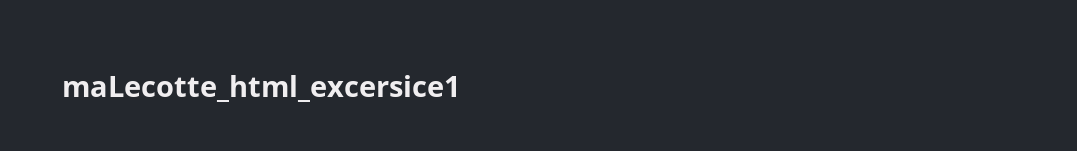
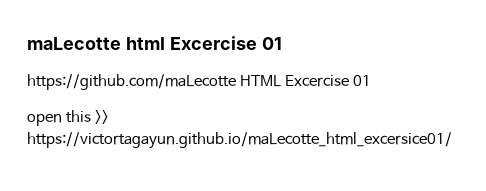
- maLecotte_html_excersice1
+ maLecotte html Excercise 01
+ https://github.com/maLecotte HTML Excercise 01
+ open this >> https://victortagayun.github.io/maLecotte_html_excersice01/

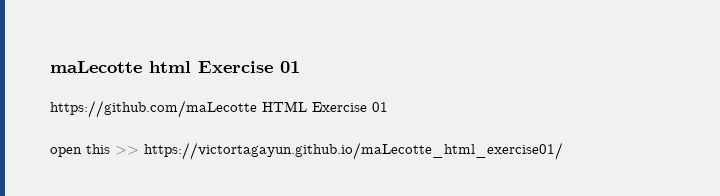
- maLecotte html Excercise 01
+ maLecotte html Exercise 01
- https://github.com/maLecotte HTML Excercise 01
+ https://github.com/maLecotte HTML Exercise 01
- open this >> https://victortagayun.github.io/maLecotte_html_excersice01/
+ open this >> https://victortagayun.github.io/maLecotte_html_exercise01/

